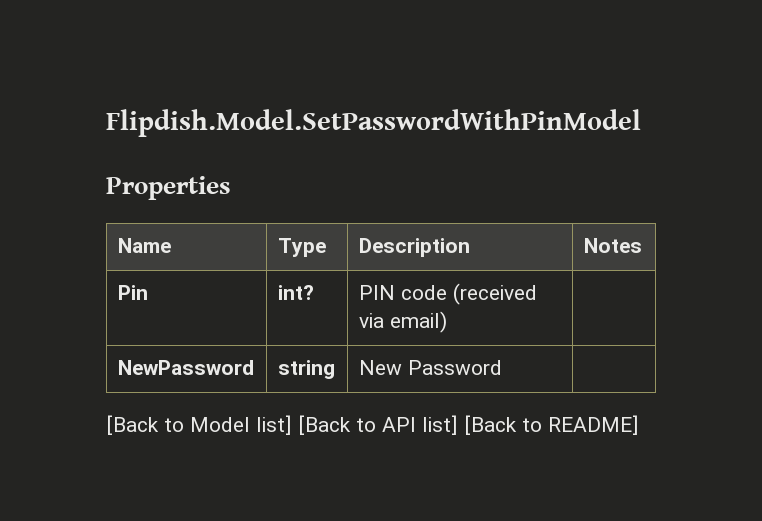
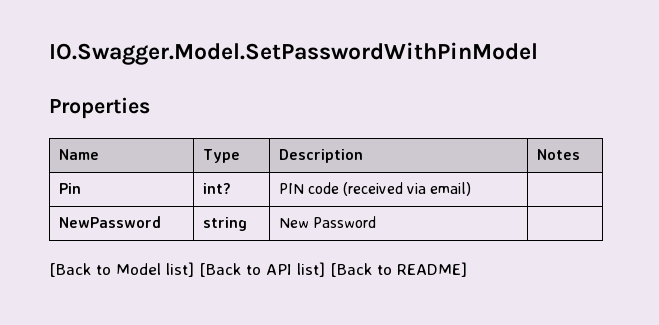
- Flipdish.Model.SetPasswordWithPinModel
+ IO.Swagger.Model.SetPasswordWithPinModel

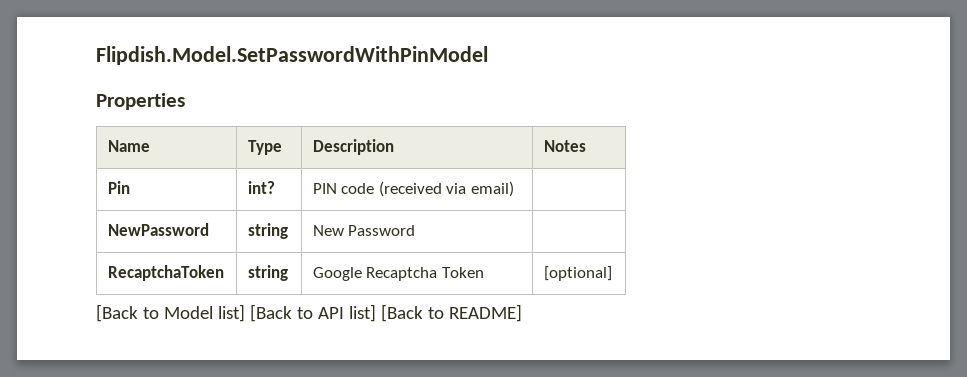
- IO.Swagger.Model.SetPasswordWithPinModel
+ Flipdish.Model.SetPasswordWithPinModel
+ RecaptchaToken | string | Google Recaptcha Token | [optional]

